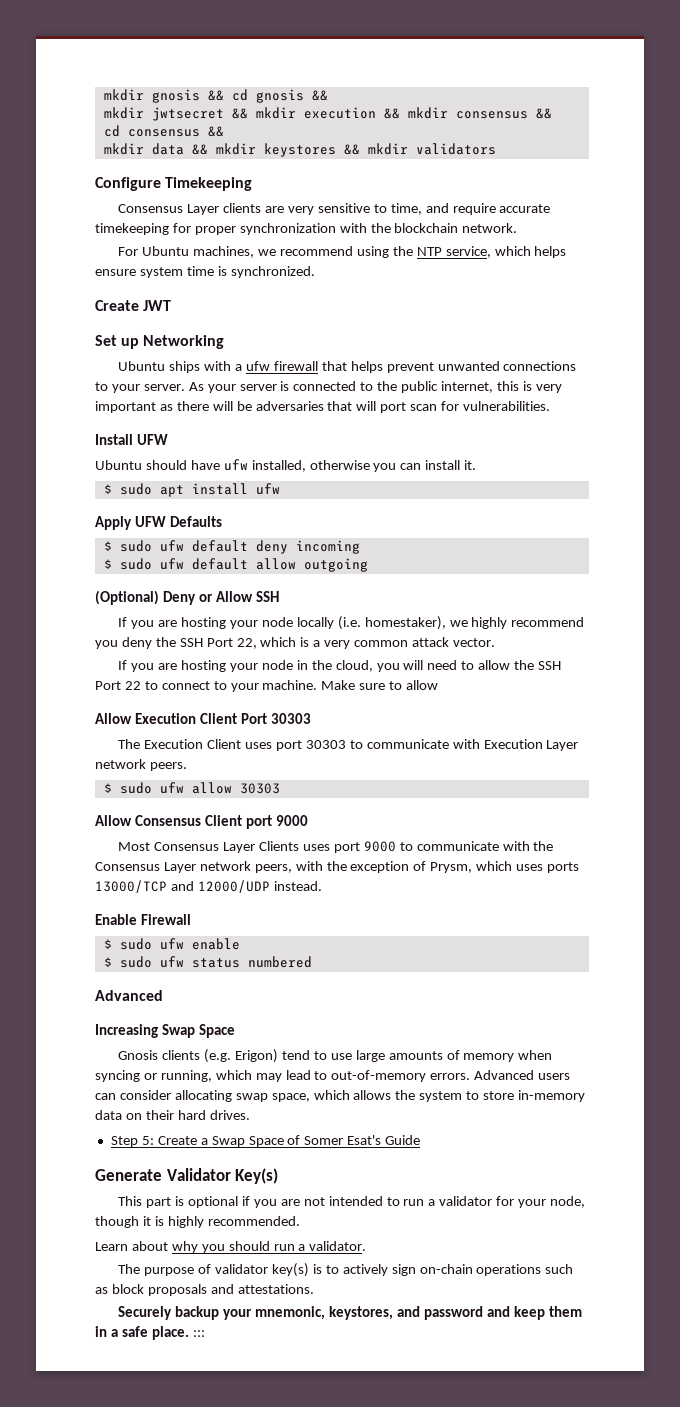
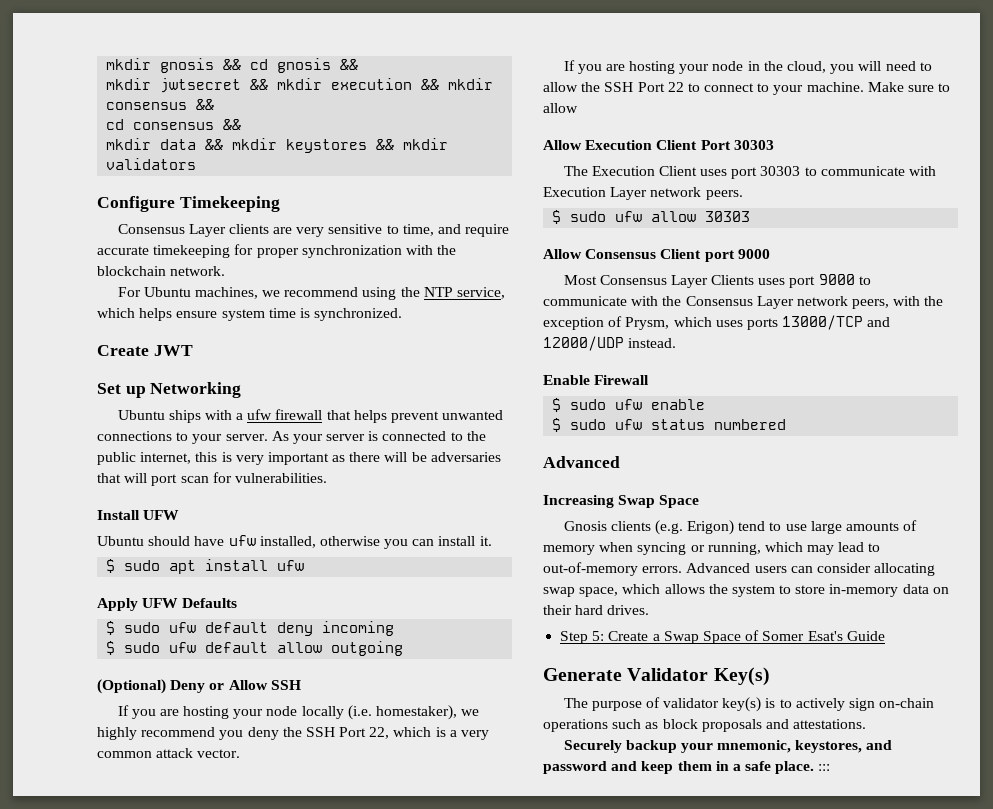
- This part is optional if you are not intended to run a validator for your node, though it is highly recommended.
- Learn about why you should run a validator.

